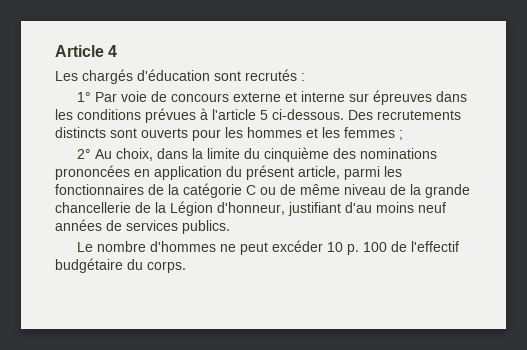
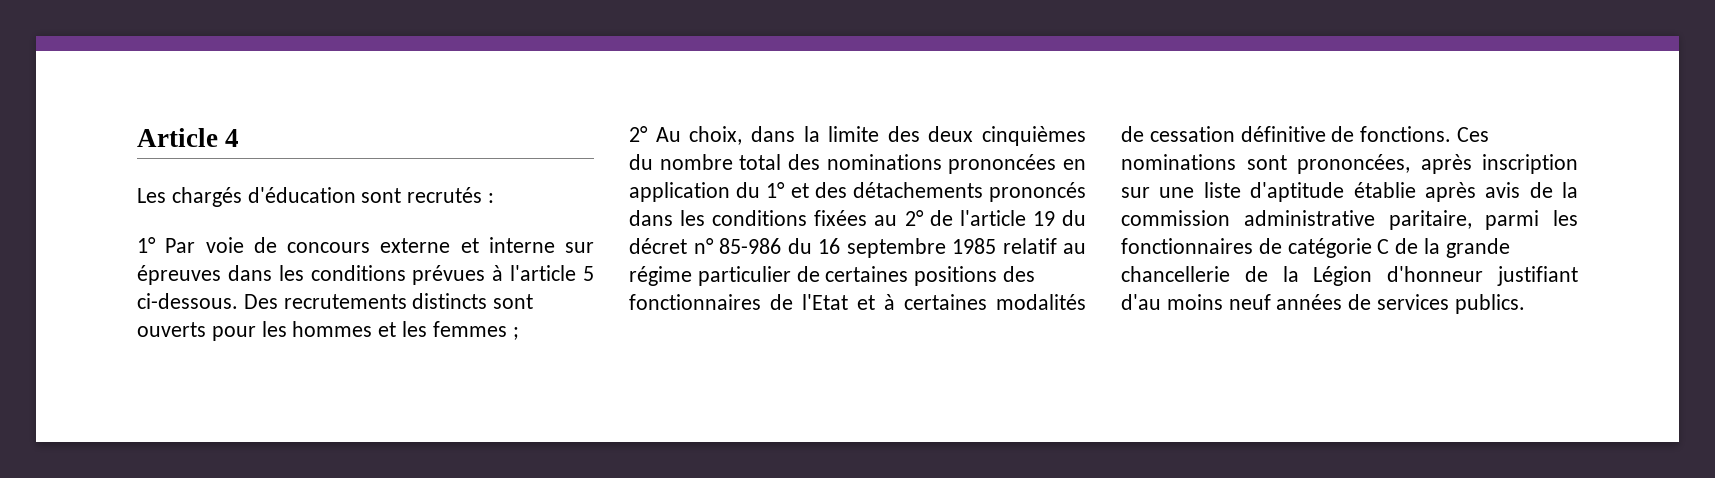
- 2° Au choix, dans la limite du cinquième des nominations prononcées en application du présent article, parmi les fonctionnaires de la catégorie C ou de même niveau de la grande chancellerie de la Légion d'honneur, justifiant d'au moins neuf années de services publics.
+ 2° Au choix, dans la limite des deux cinquièmes du nombre total des nominations prononcées en application du 1° et des détachements prononcés dans les conditions fixées au 2° de l'article 19 du décret n° 85-986 du 16 septembre 1985 relatif au régime particulier de certaines positions des fonctionnaires de l'Etat et à certaines modalités de cessation définitive de fonctions. Ces nominations sont prononcées, après inscription sur une liste d'aptitude établie après avis de la commission administrative paritaire, parmi les fonctionnaires de catégorie C de la grande chancellerie de la Légion d'honneur justifiant d'au moins neuf années de services publics.
- Le nombre d'hommes ne peut excéder 10 p. 100 de l'effectif budgétaire du corps.

